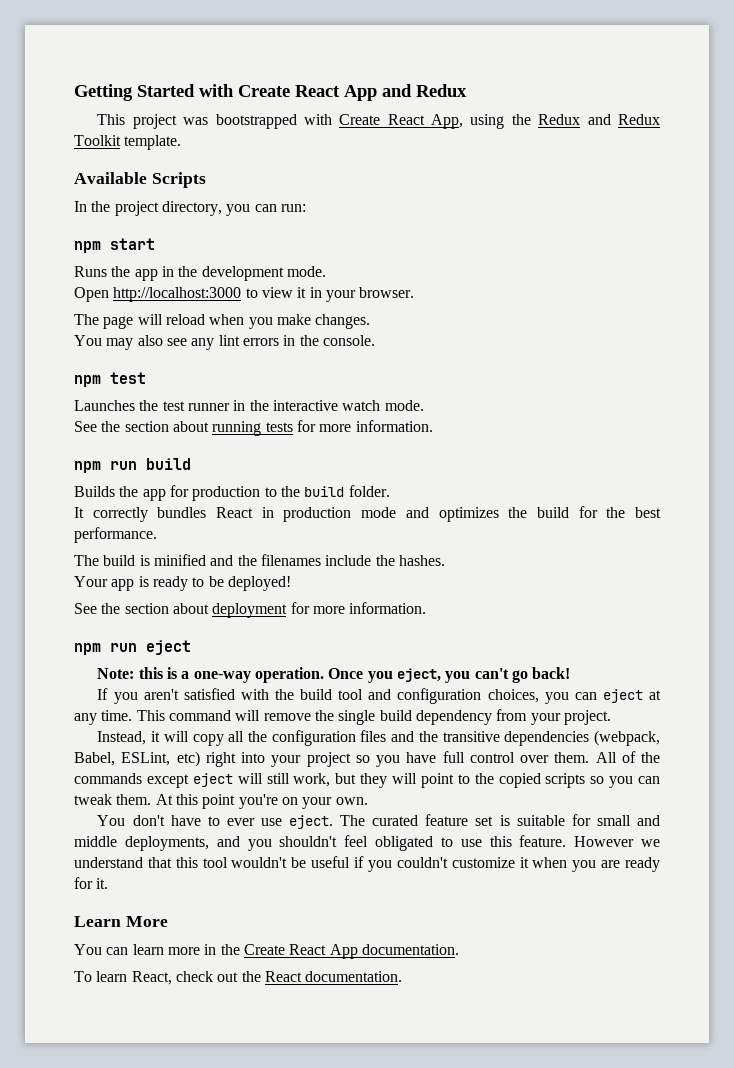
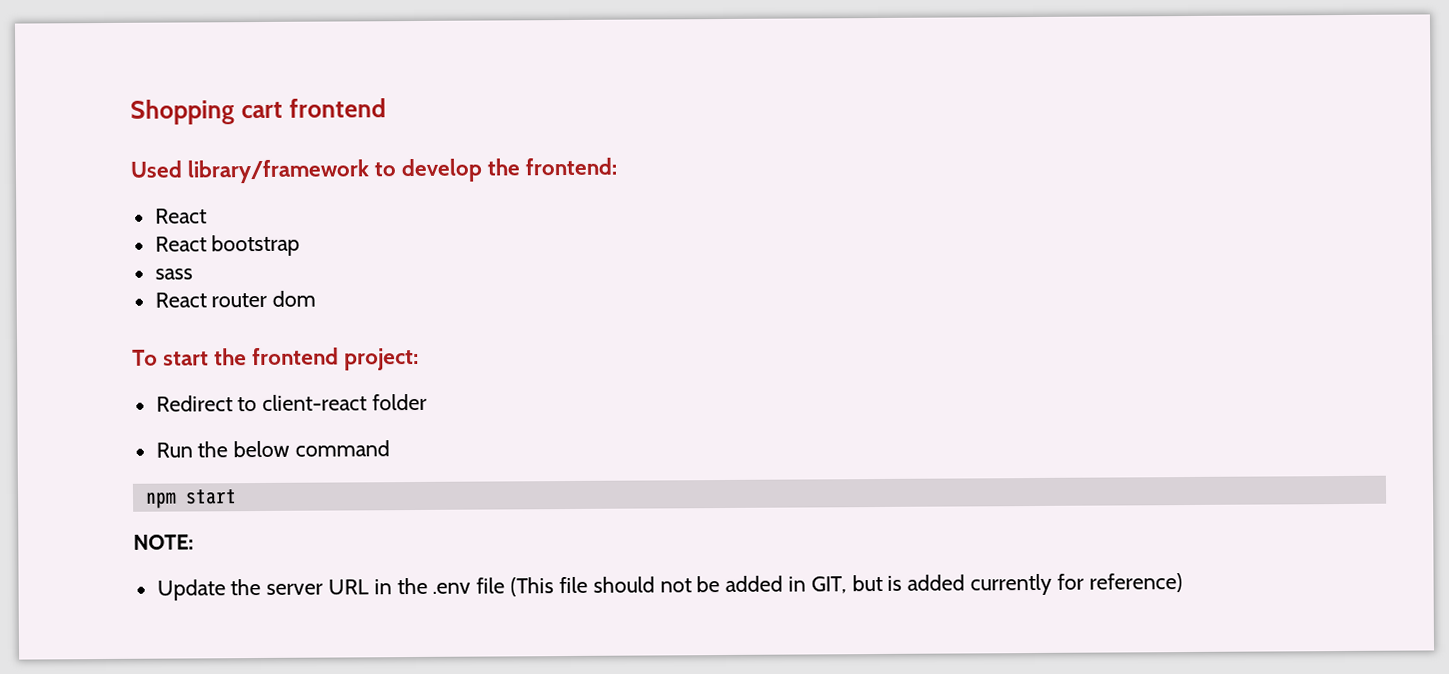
- Getting Started with Create React App and Redux
- This project was bootstrapped with Create React App, using the Redux and Redux Toolkit template.
- Available Scripts
- In the project directory, you can run:
+ Shopping cart frontend
+ Used library/framework to develop the frontend:
+ React
+ React bootstrap
+ sass
+ React router dom
+ To start the frontend project:
+ Redirect to client-react folder
+ Run the below command
  npm start
- Runs the app in the development mode.
- Open http://localhost:3000 to view it in your browser.
- The page will reload when you make changes.
- You may also see any lint errors in the console.
- npm test
- Launches the test runner in the interactive watch mode.
- See the section about running tests for more information.
- npm run build
- Builds the app for production to the build folder.
- It correctly bundles React in production mode and optimizes the build for the best performance.
- The build is minified and the filenames include the hashes.
- Your app is ready to be deployed!
- See the section about deployment for more information.
- npm run eject
- Note: this is a one-way operation. Once you eject, you can't go back!
- If you aren't satisfied with the build tool and configuration choices, you can eject at any time. This command will remove the single build dependency from your project.
- Instead, it will copy all the configuration files and the transitive dependencies (webpack, Babel, ESLint, etc) right into your project so you have full control over them. All of the commands except eject will still work, but they will point to the copied scripts so you can tweak them. At this point you're on your own.
- You don't have to ever use eject. The curated feature set is suitable for small and middle deployments, and you shouldn't feel obligated to use this feature. However we understand that this tool wouldn't be useful if you couldn't customize it when you are ready for it.
- Learn More
- You can learn more in the Create React App documentation.
- To learn React, check out the React documentation.
+ NOTE:
+ Update the server URL in the .env file (This file should not be added in GIT, but is added currently for reference)

